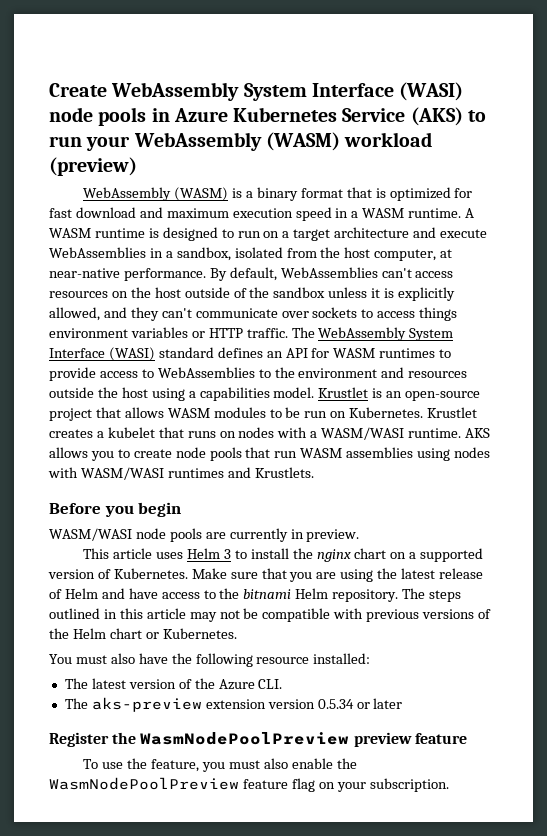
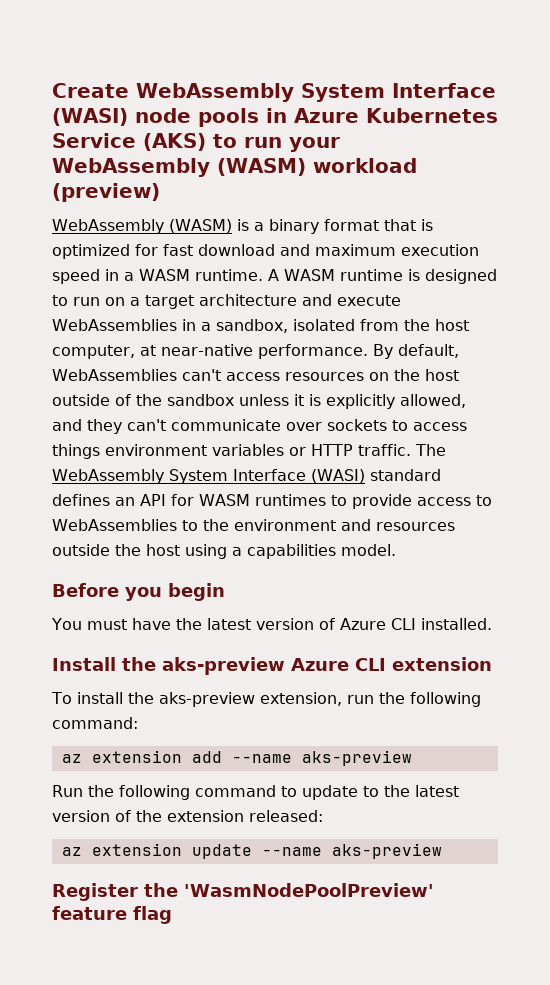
- The WebAssembly System Interface (WASI) standard defines an API for WASM runtimes to provide access to WebAssemblies to the environment and resources outside the host using a capabilities model. Krustlet is an open-source project that allows WASM modules to be run on Kubernetes. Krustlet creates a kubelet that runs on nodes with a WASM/WASI runtime. AKS allows you to create node pools that run WASM assemblies using nodes with WASM/WASI runtimes and Krustlets.
+ The WebAssembly System Interface (WASI) standard defines an API for WASM runtimes to provide access to WebAssemblies to the environment and resources outside the host using a capabilities model.
  Before you begin
- WASM/WASI node pools are currently in preview.
- This article uses Helm 3 to install the nginx chart on a supported version of Kubernetes. Make sure that you are using the latest release of Helm and have access to the bitnami Helm repository. The steps outlined in this article may not be compatible with previous versions of the Helm chart or Kubernetes.
- You must also have the following resource installed:
- The latest version of the Azure CLI.
- The aks-preview extension version 0.5.34 or later
- Register the WasmNodePoolPreview preview feature
- To use the feature, you must also enable the WasmNodePoolPreview feature flag on your subscription.
+ You must have the latest version of Azure CLI installed.
+ Install the aks-preview Azure CLI extension
+ To install the aks-preview extension, run the following command:
+ az extension add --name aks-preview
+ Run the following command to update to the latest version of the extension released:
+ az extension update --name aks-preview
+ Register the 'WasmNodePoolPreview' feature flag

